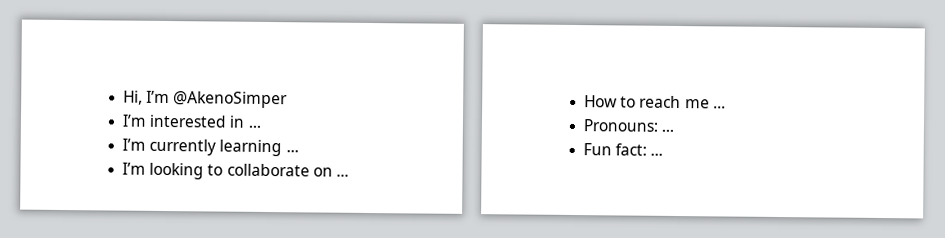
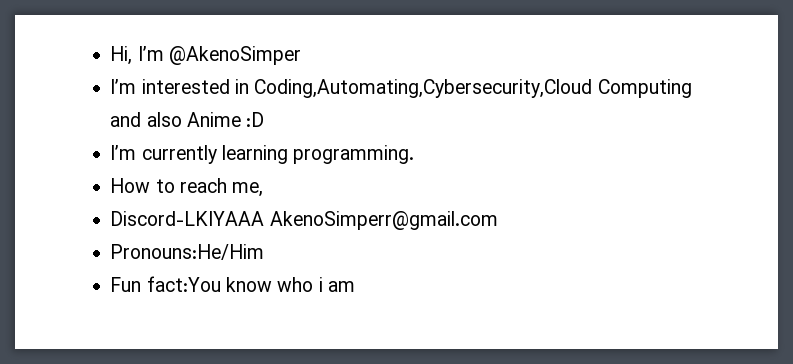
- I’m interested in ...
- I’m currently learning ...
- I’m looking to collaborate on ...
- How to reach me ...
- Pronouns: ...
- Fun fact: ...
+ I’m interested in Coding,Automating,Cybersecurity,Cloud Computing and also Anime :D
+ I’m currently learning programming.
+ How to reach me,
+ Discord-LKIYAAA AkenoSimperr@gmail.com
+ Pronouns:He/Him
+ Fun fact:You know who i am

